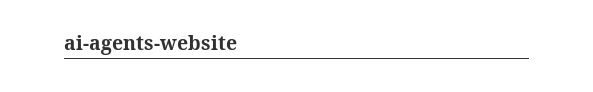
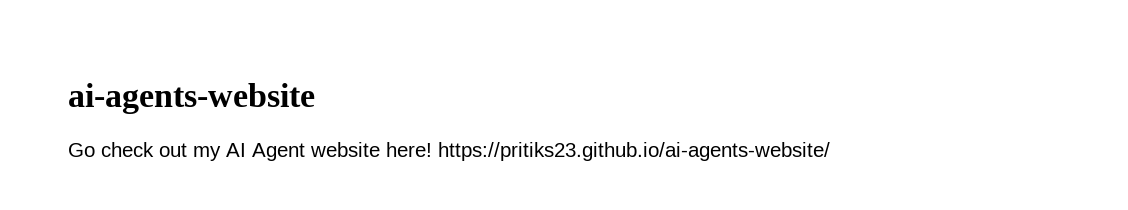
+ Go check out my AI Agent website here! https://pritiks23.github.io/ai-agents-website/

